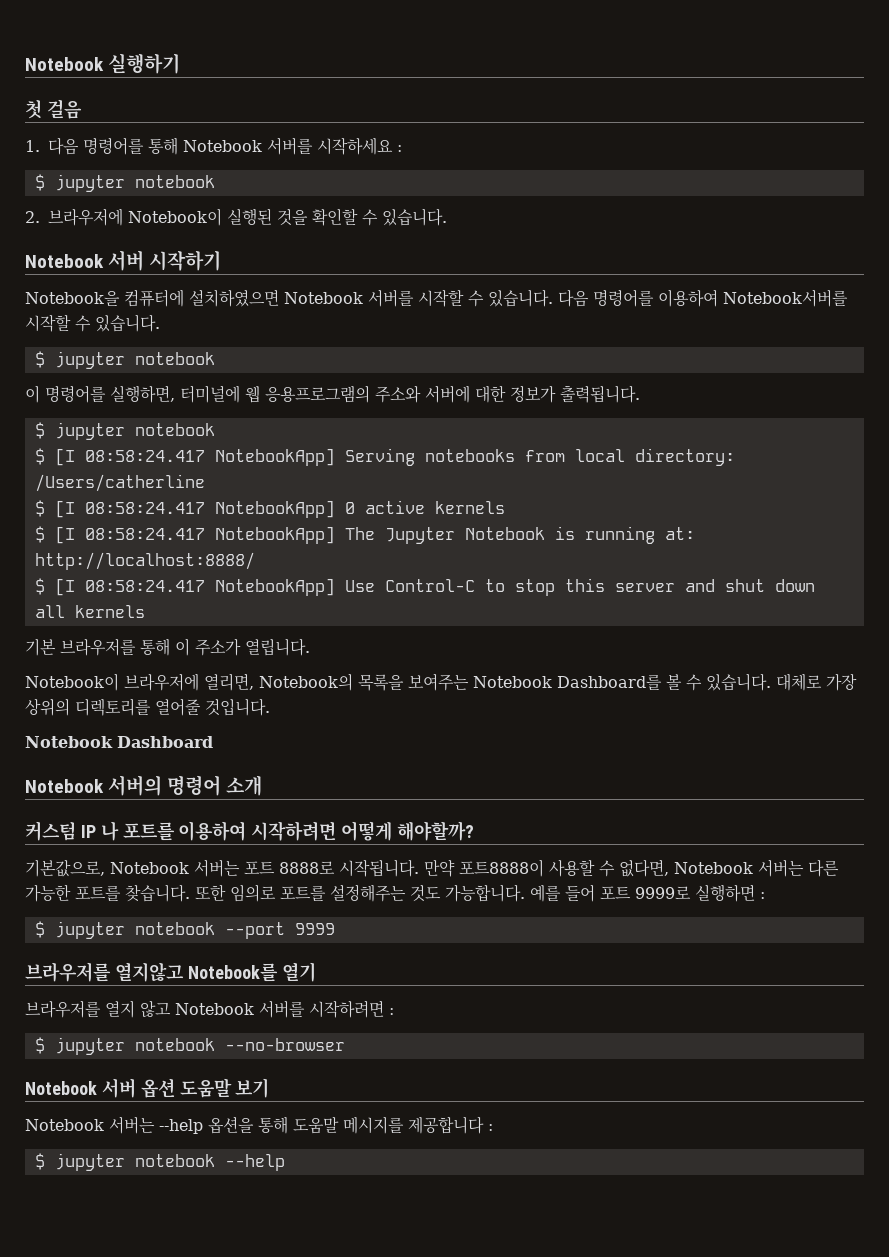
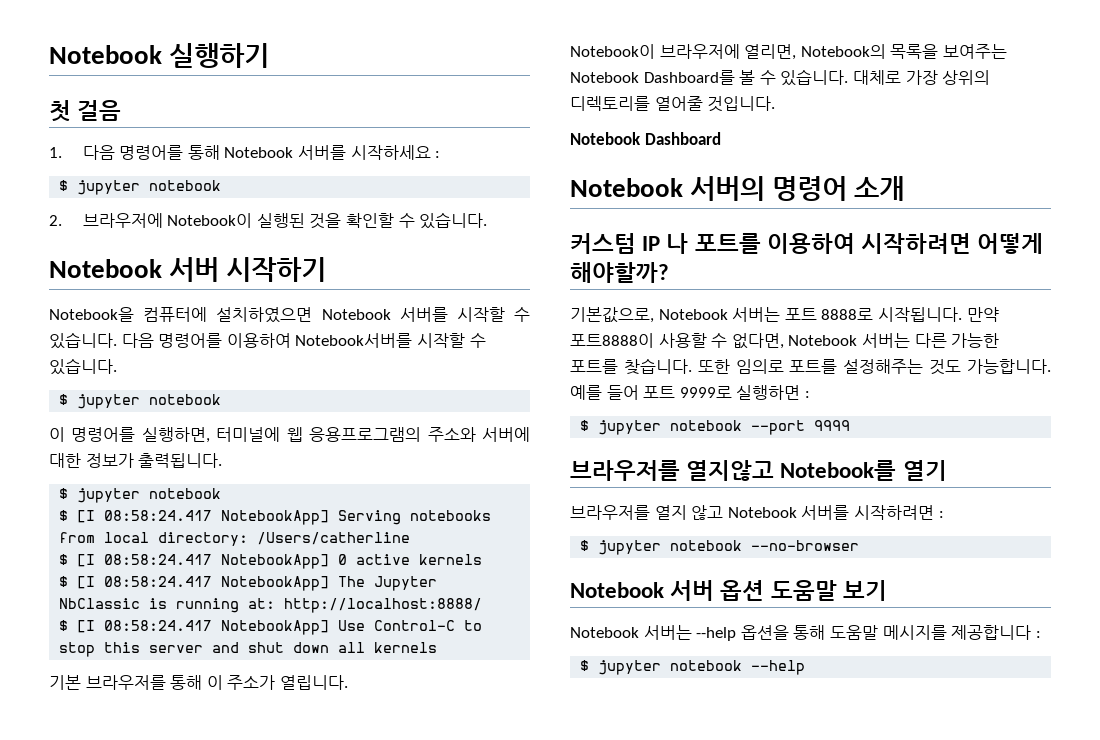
- $ [I 08:58:24.417 NotebookApp] The Jupyter Notebook is running at: http://localhost:8888/
+ $ [I 08:58:24.417 NotebookApp] The Jupyter NbClassic is running at: http://localhost:8888/

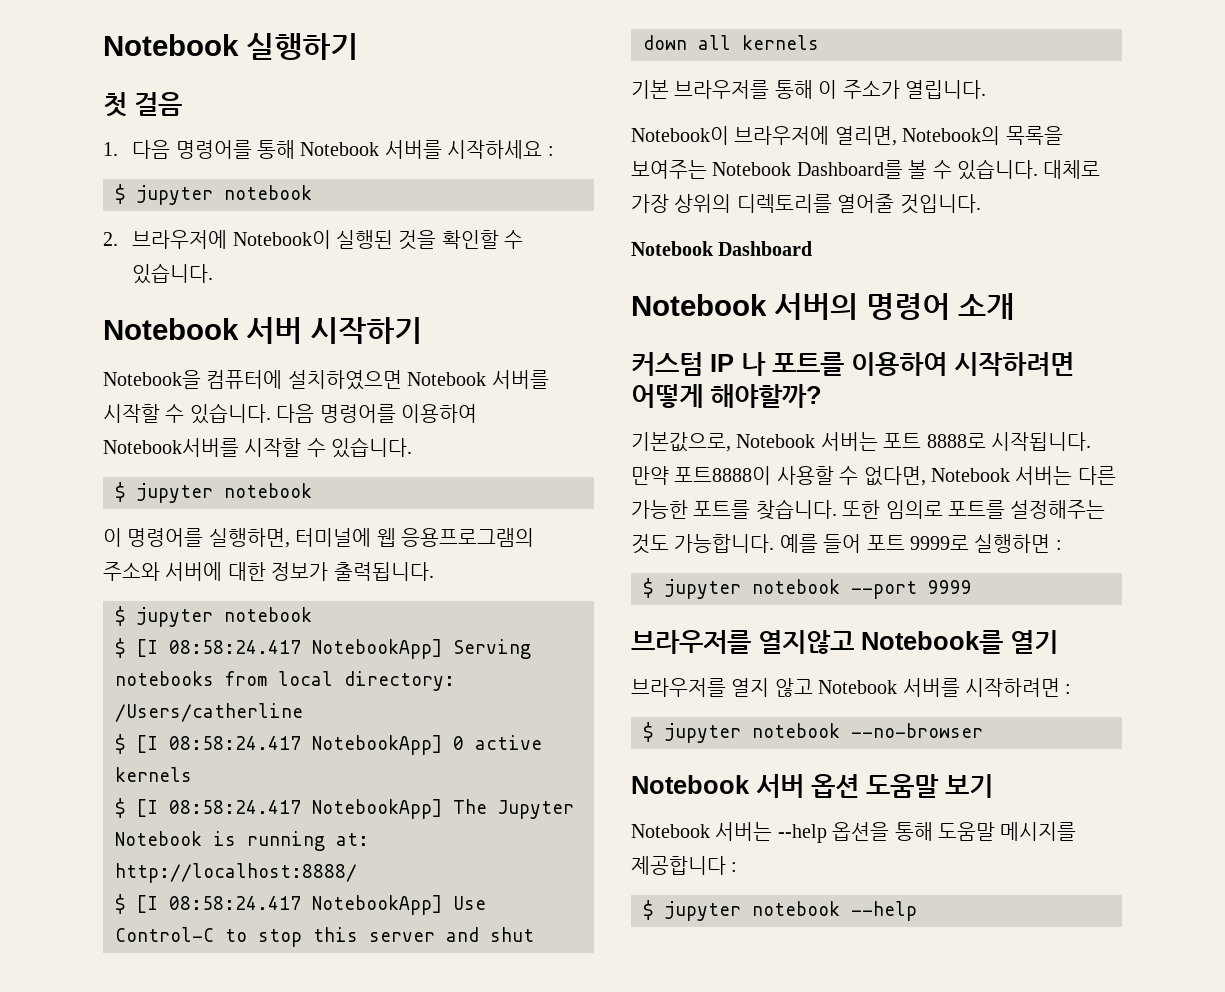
- $ [I 08:58:24.417 NotebookApp] The Jupyter NbClassic is running at: http://localhost:8888/
+ $ [I 08:58:24.417 NotebookApp] The Jupyter Notebook is running at: http://localhost:8888/

